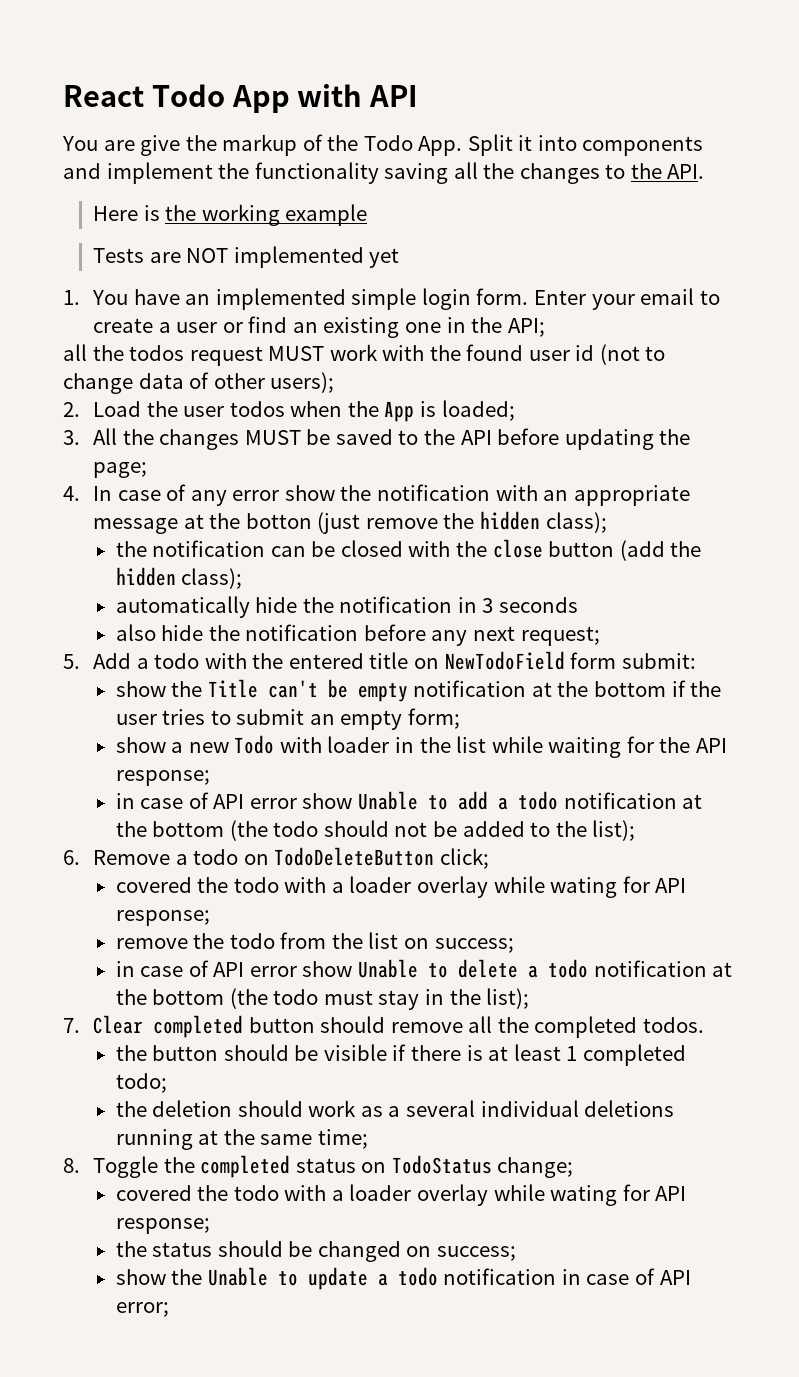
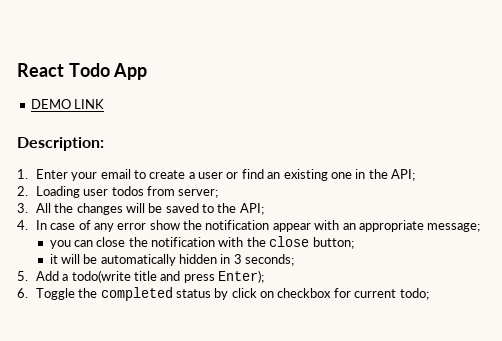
- React Todo App with API
- You are give the markup of the Todo App. Split it into components and implement the functionality saving all the changes to the API.
- Here is the working example
- Tests are NOT implemented yet
- 1. You have an implemented simple login form. Enter your email to create a user or find an existing one in the API;
+ React Todo App
+ DEMO LINK
+ Description:
+ 1. Enter your email to create a user or find an existing one in the API;
- all the todos request MUST work with the found user id (not to change data of other users);
- 2. Load the user todos when the App is loaded;
+ 2. Loading user todos from server;
- 3. All the changes MUST be saved to the API before updating the page;
+ 3. All the changes will be saved to the API;
- 4. In case of any error show the notification with an appropriate message at the botton (just remove the hidden class);
- the notification can be closed with the close button (add the hidden class);
- automatically hide the notification in 3 seconds
- also hide the notification before any next request;
- 5. Add a todo with the entered title on NewTodoField form submit:
- show the Title can't be empty notification at the bottom if the user tries to submit an empty form;
- show a new Todo with loader in the list while waiting for the API response;
- in case of API error show Unable to add a todo notification at the bottom (the todo should not be added to the list);
- 6. Remove a todo on TodoDeleteButton click;
- covered the todo with a loader overlay while wating for API response;
- remove the todo from the list on success;
- in case of API error show Unable to delete a todo notification at the bottom (the todo must stay in the list);
- 7. Clear completed button should remove all the completed todos.
- the button should be visible if there is at least 1 completed todo;
- the deletion should work as a several individual deletions running at the same time;
- 8. Toggle the completed status on TodoStatus change;
- covered the todo with a loader overlay while wating for API response;
- the status should be changed on success;
- show the Unable to update a todo notification in case of API error;
+ 4. In case of any error show the notification appear with an appropriate message;
+ you can close the notification with the close button;
+ it will be automatically hidden in 3 seconds;
+ 5. Add a todo(write title and press Enter);
+ 6. Toggle the completed status by click on checkbox for current todo;

